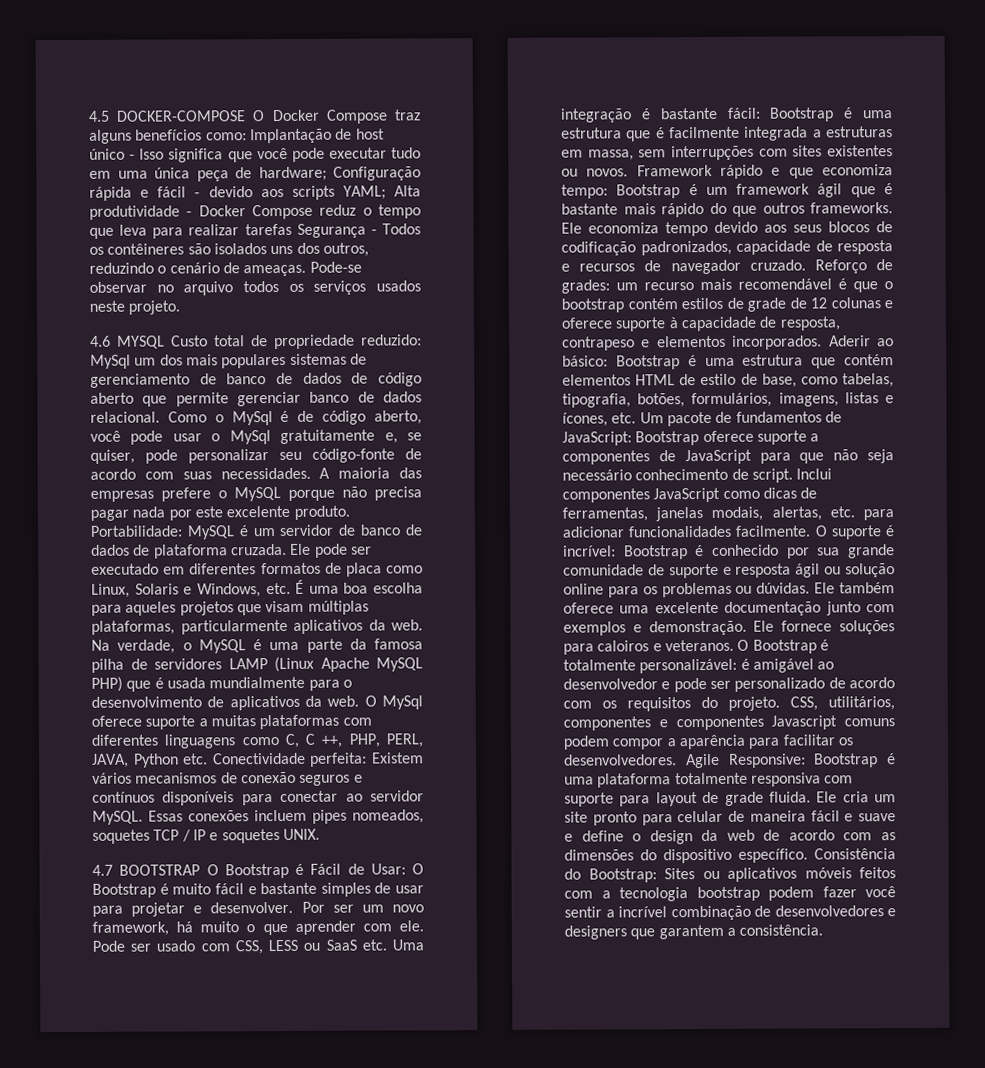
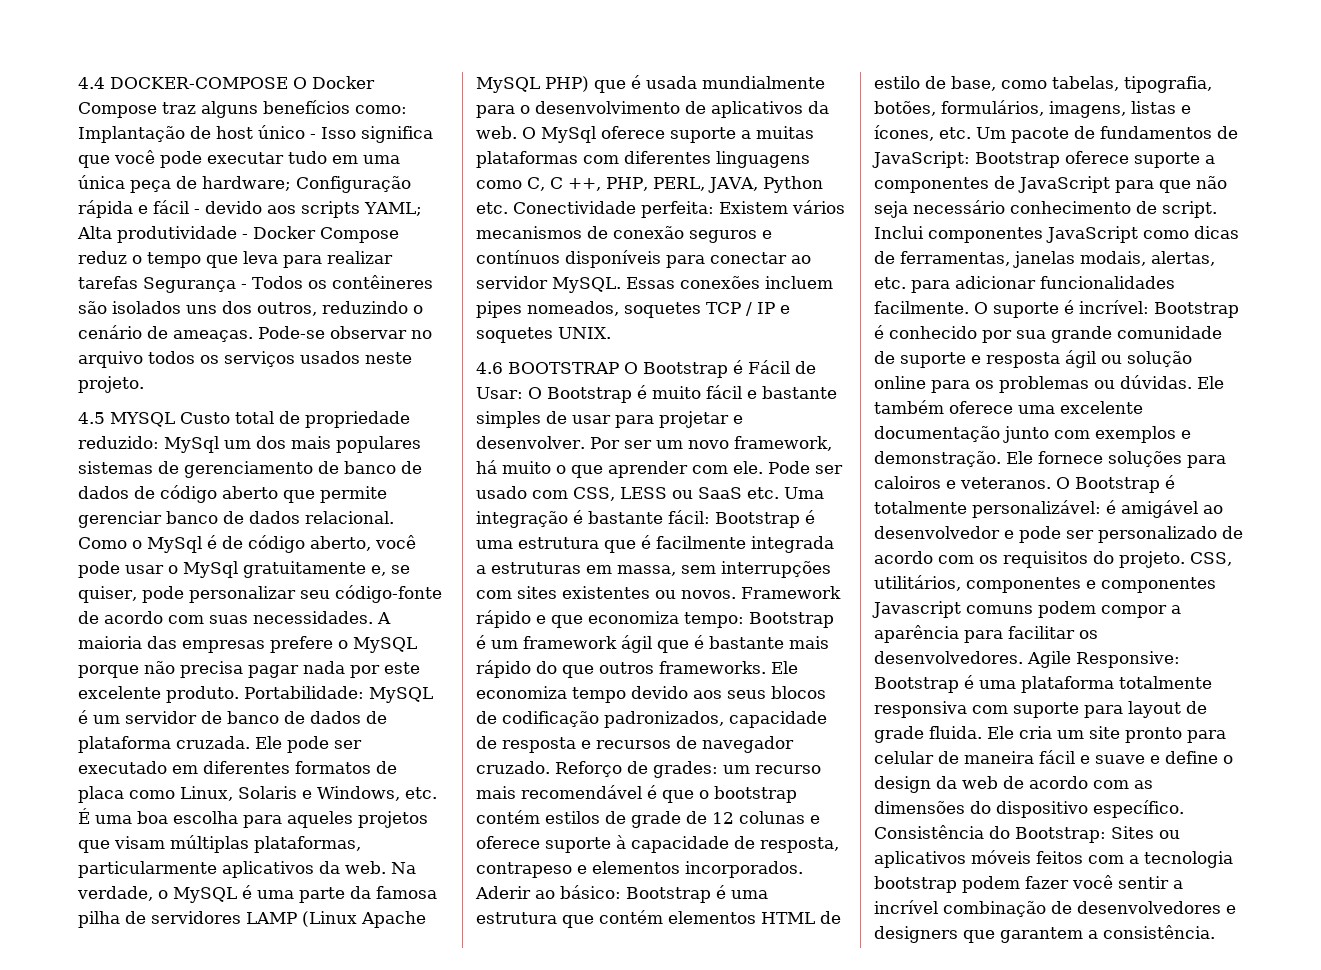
- 4.5 DOCKER-COMPOSE O Docker Compose traz alguns benefícios como:
+ 4.4 DOCKER-COMPOSE O Docker Compose traz alguns benefícios como:
- 4.6 MYSQL Custo total de propriedade reduzido: MySql um dos mais populares sistemas de gerenciamento de banco de dados de código aberto que permite gerenciar banco de dados relacional.
+ 4.5 MYSQL Custo total de propriedade reduzido: MySql um dos mais populares sistemas de gerenciamento de banco de dados de código aberto que permite gerenciar banco de dados relacional.
- 4.7 BOOTSTRAP O Bootstrap é Fácil de Usar: O Bootstrap é muito fácil e bastante simples de usar para projetar e desenvolver.
+ 4.6 BOOTSTRAP O Bootstrap é Fácil de Usar: O Bootstrap é muito fácil e bastante simples de usar para projetar e desenvolver.

